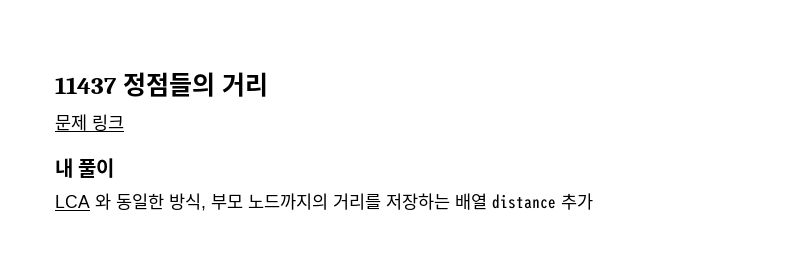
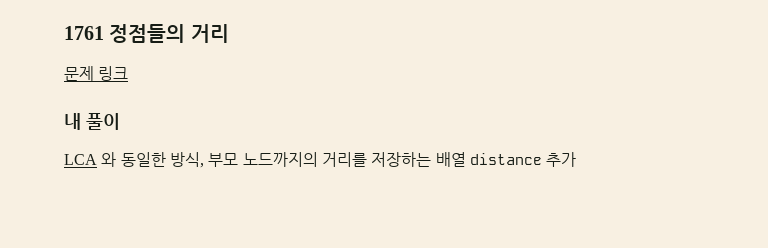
- 11437 정점들의 거리
+ 1761 정점들의 거리

